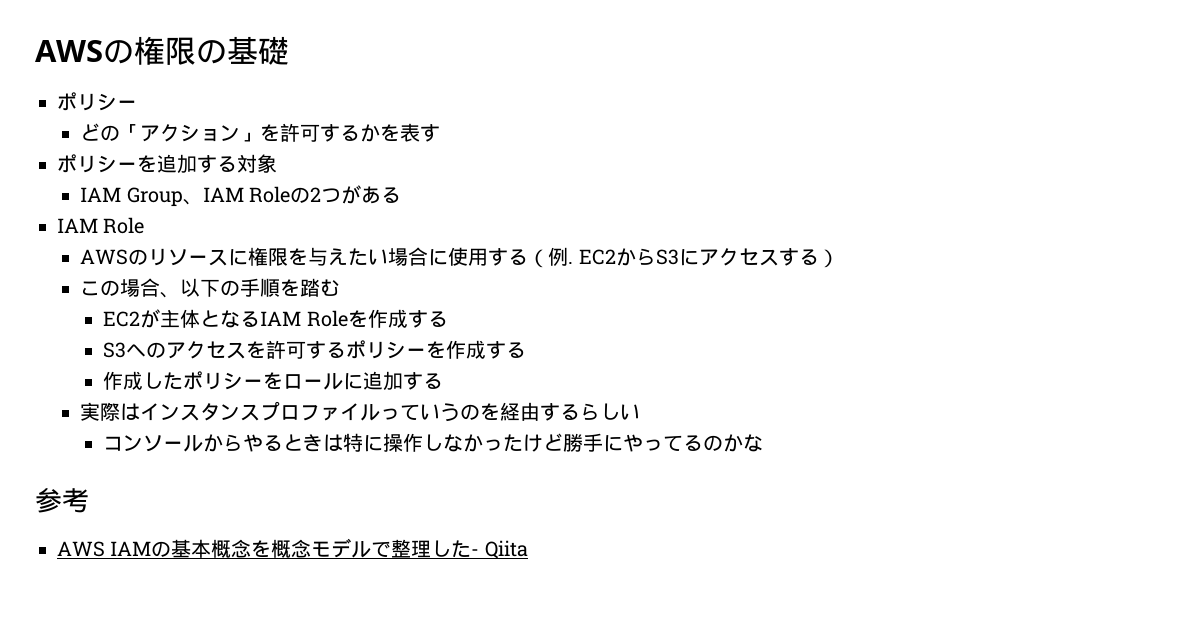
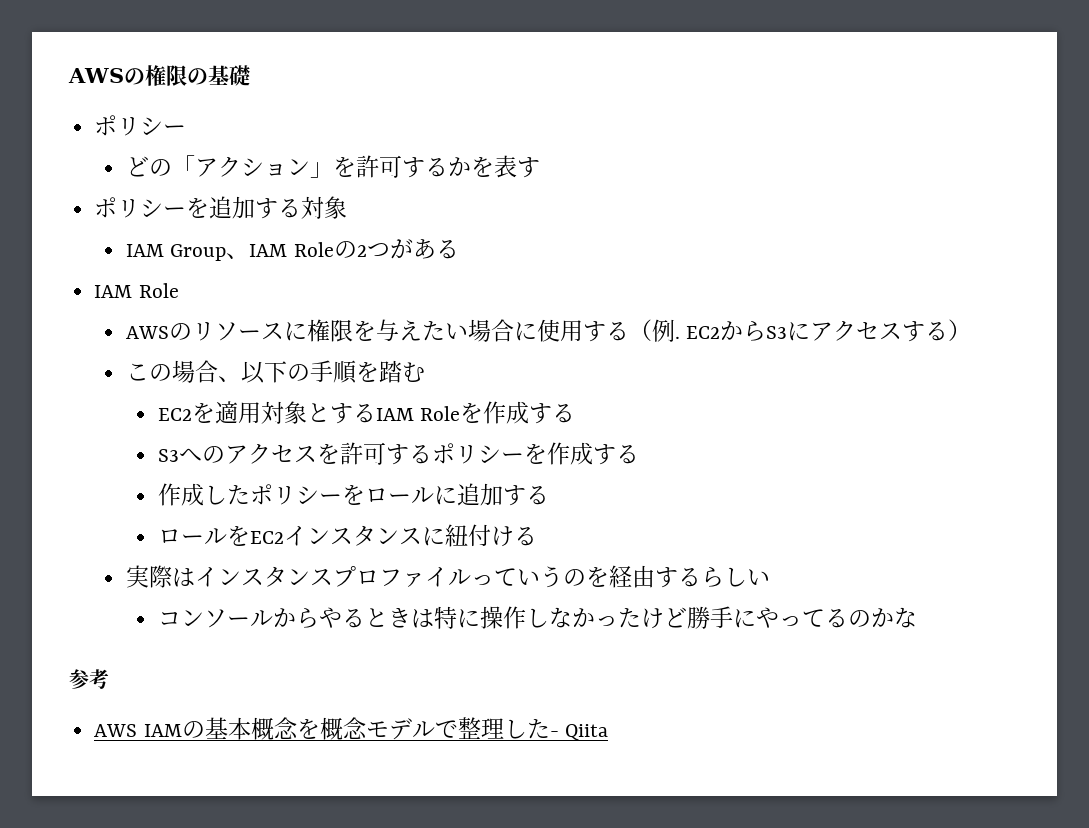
- EC2が主体となるIAM Roleを作成する
+ EC2を適用対象とするIAM Roleを作成する
+ ロールをEC2インスタンスに紐付ける

